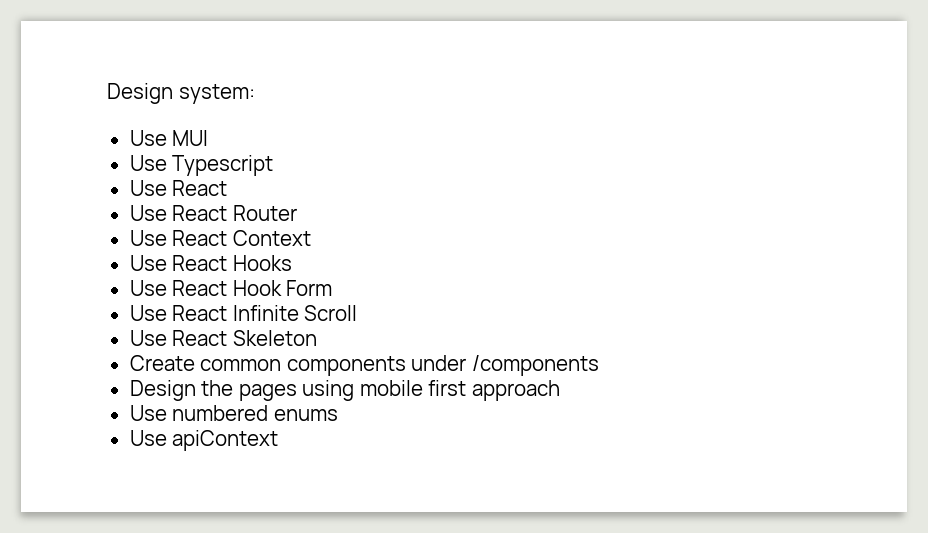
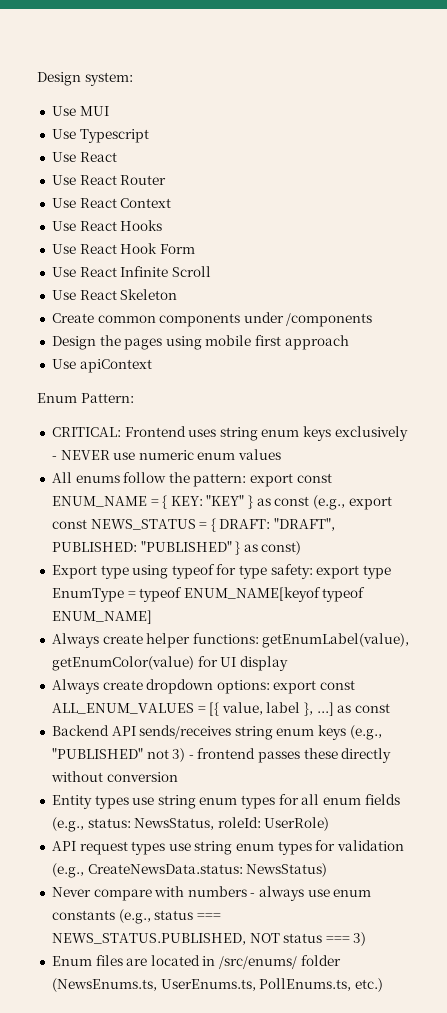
- Use numbered enums
  Use apiContext
+ Enum Pattern:
+ CRITICAL: Frontend uses string enum keys exclusively - NEVER use numeric enum values
+ All enums follow the pattern: export const ENUM_NAME = { KEY: "KEY" } as const (e.g., export const NEWS_STATUS = { DRAFT: "DRAFT", PUBLISHED: "PUBLISHED" } as const)
+ Export type using typeof for type safety: export type EnumType = typeof ENUM_NAME[keyof typeof ENUM_NAME]
+ Always create helper functions: getEnumLabel(value), getEnumColor(value) for UI display
+ Always create dropdown options: export const ALL_ENUM_VALUES = [{ value, label }, ...] as const
+ Backend API sends/receives string enum keys (e.g., "PUBLISHED" not 3) - frontend passes these directly without conversion
+ Entity types use string enum types for all enum fields (e.g., status: NewsStatus, roleId: UserRole)
+ API request types use string enum types for validation (e.g., CreateNewsData.status: NewsStatus)
+ Never compare with numbers - always use enum constants (e.g., status === NEWS_STATUS.PUBLISHED, NOT status === 3)
+ Enum files are located in /src/enums/ folder (NewsEnums.ts, UserEnums.ts, PollEnums.ts, etc.)

